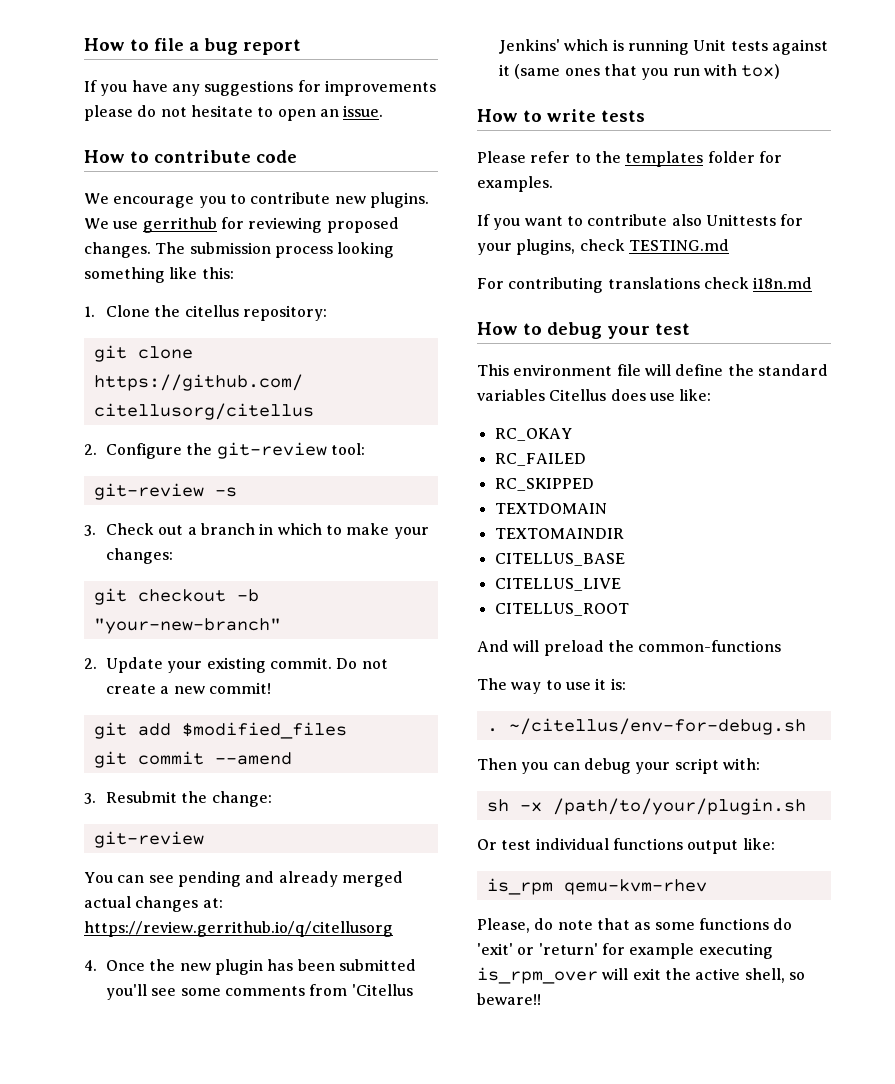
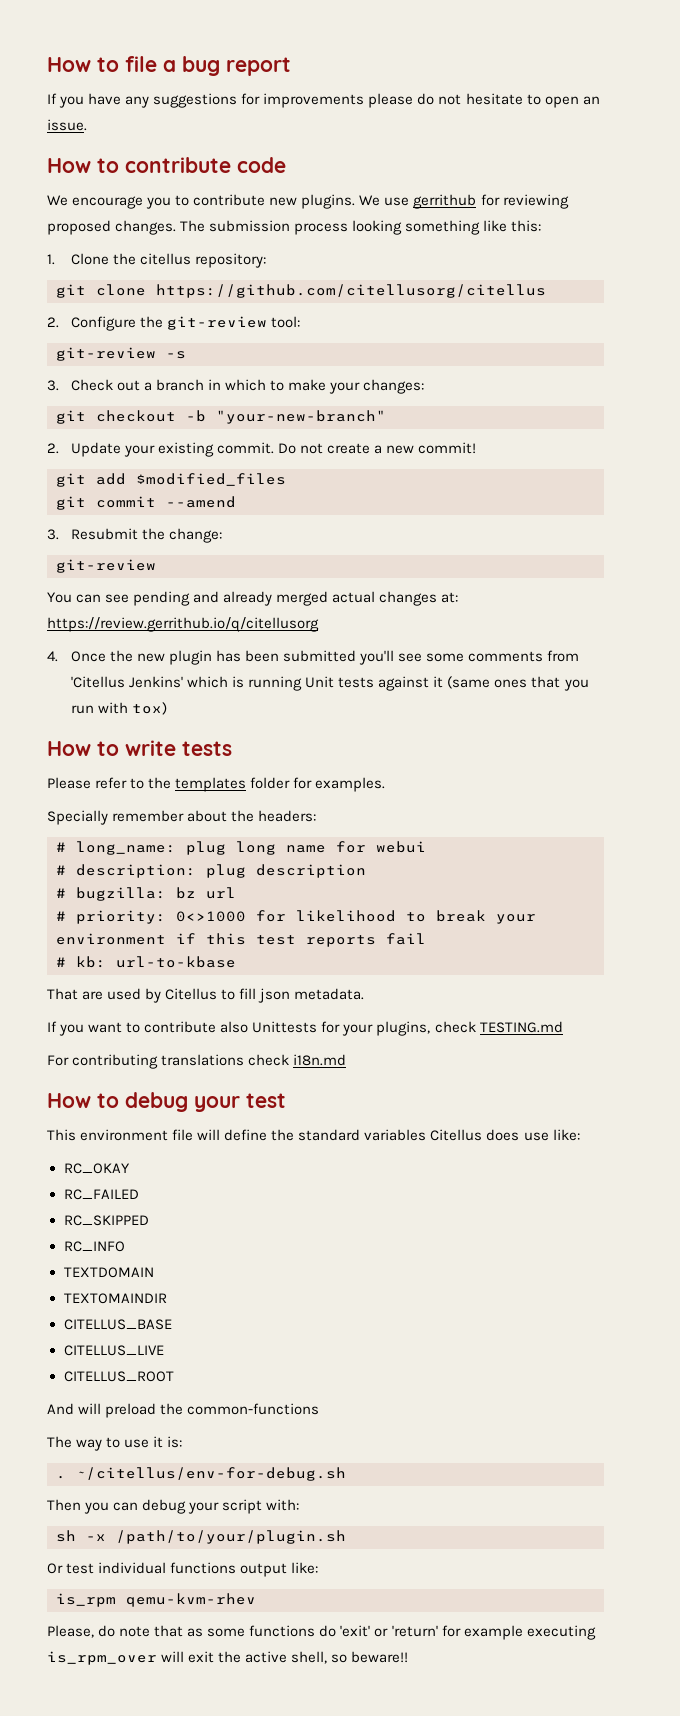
+ Specially remember about the headers:
+ # long_name: plug long name for webui
+ # description: plug description
+ # bugzilla: bz url
+ # priority: 0<>1000 for likelihood to break your environment if this test reports fail
+ # kb: url-to-kbase
+ That are used by Citellus to fill json metadata.
+ RC_INFO

